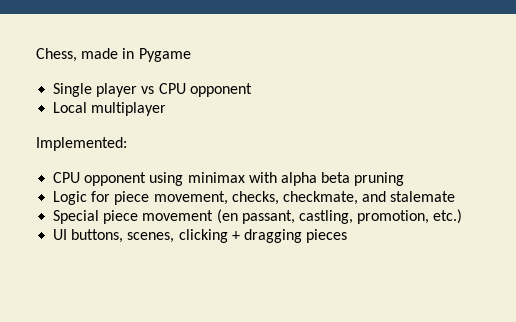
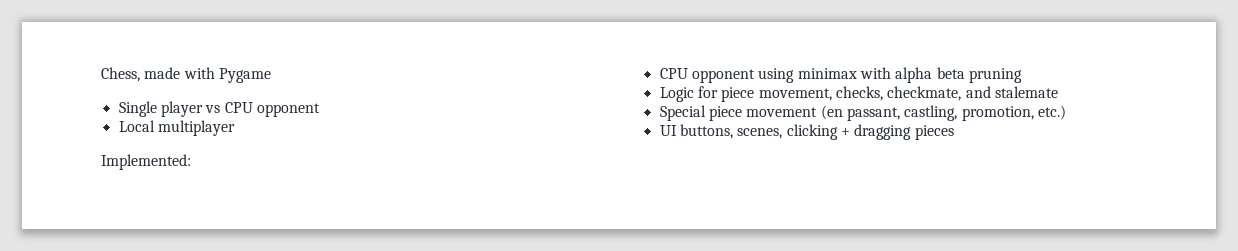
- Chess, made in Pygame
+ Chess, made with Pygame

